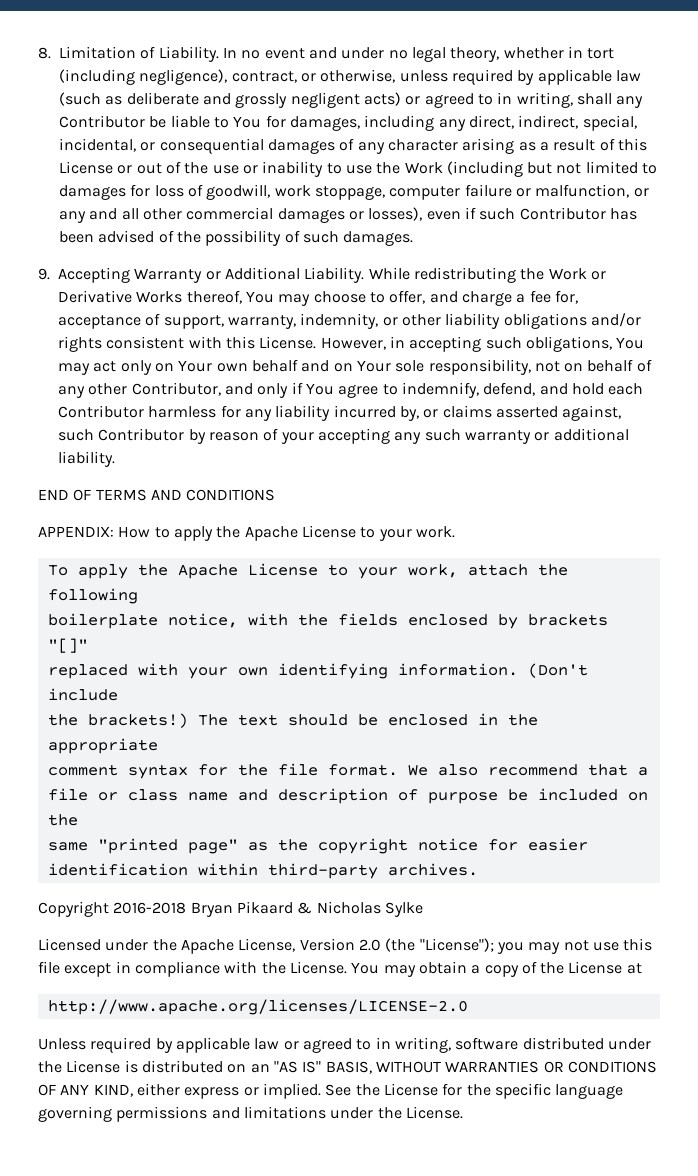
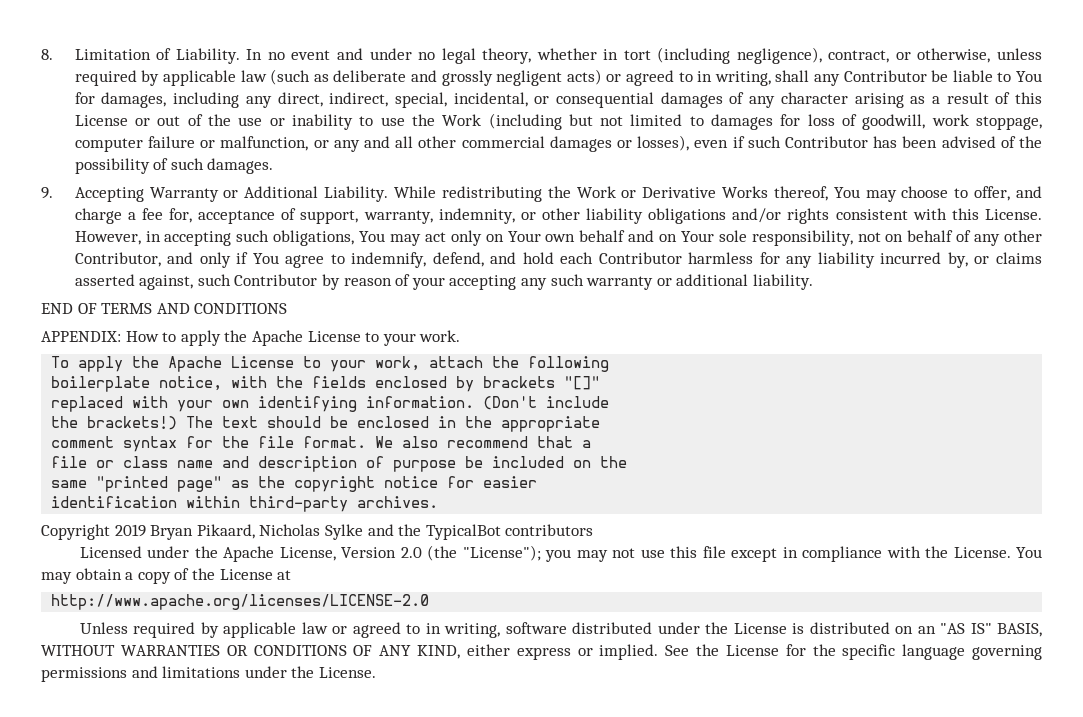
- Copyright 2016-2018 Bryan Pikaard & Nicholas Sylke
+ Copyright 2019 Bryan Pikaard, Nicholas Sylke and the TypicalBot contributors

